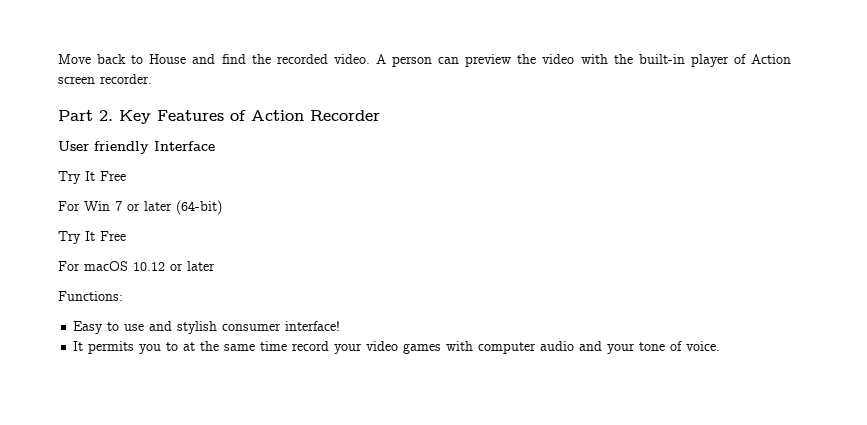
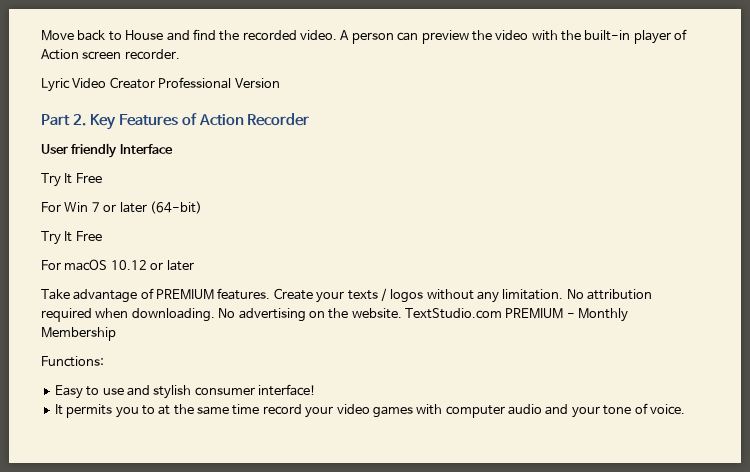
+ Lyric Video Creator Professional Version
+ Take advantage of PREMIUM features. Create your texts / logos without any limitation. No attribution required when downloading. No advertising on the website. TextStudio.com PREMIUM - Monthly Membership

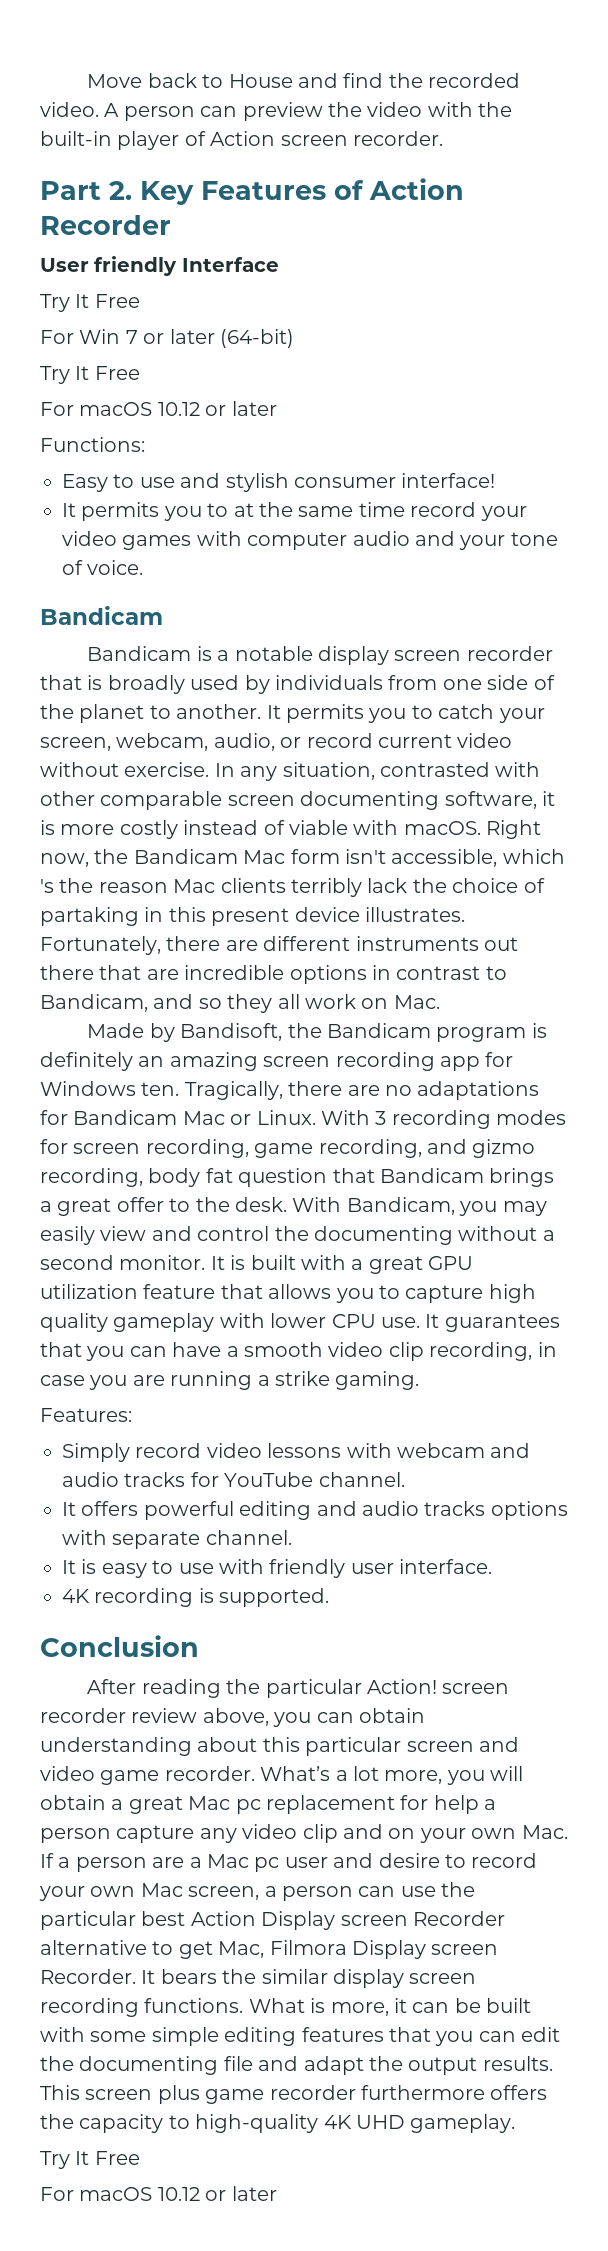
- Lyric Video Creator Professional Version
- Take advantage of PREMIUM features. Create your texts / logos without any limitation. No attribution required when downloading. No advertising on the website. TextStudio.com PREMIUM - Monthly Membership
  It permits you to at the same time record your video games with computer audio and your tone of voice.
+ Bandicam
+ Bandicam is a notable display screen recorder that is broadly used by individuals from one side of the planet to another. It permits you to catch your screen, webcam, audio, or record current video without exercise. In any situation, contrasted with other comparable screen documenting software, it is more costly instead of viable with macOS. Right now, the Bandicam Mac form isn't accessible, which 's the reason Mac clients terribly lack the choice of partaking in this present device illustrates. Fortunately, there are different instruments out there that are incredible options in contrast to Bandicam, and so they all work on Mac.
+ Made by Bandisoft, the Bandicam program is definitely an amazing screen recording app for Windows ten. Tragically, there are no adaptations for Bandicam Mac or Linux. With 3 recording modes for screen recording, game recording, and gizmo recording, body fat question that Bandicam brings a great offer to the desk. With Bandicam, you may easily view and control the documenting without a second monitor. It is built with a great GPU utilization feature that allows you to capture high quality gameplay with lower CPU use. It guarantees that you can have a smooth video clip recording, in case you are running a strike gaming.
+ Features:
+ Simply record video lessons with webcam and audio tracks for YouTube channel.
+ It offers powerful editing and audio tracks options with separate channel.
+ It is easy to use with friendly user interface.
+ 4K recording is supported.
+ Conclusion
+ After reading the particular Action! screen recorder review above, you can obtain understanding about this particular screen and video game recorder. What’s a lot more, you will obtain a great Mac pc replacement for help a person capture any video clip and on your own Mac. If a person are a Mac pc user and desire to record your own Mac screen, a person can use the particular best Action Display screen Recorder alternative to get Mac, Filmora Display screen Recorder. It bears the similar display screen recording functions. What is more, it can be built with some simple editing features that you can edit the documenting file and adapt the output results. This screen plus game recorder furthermore offers the capacity to high-quality 4K UHD gameplay.
+ Try It Free
+ For macOS 10.12 or later

